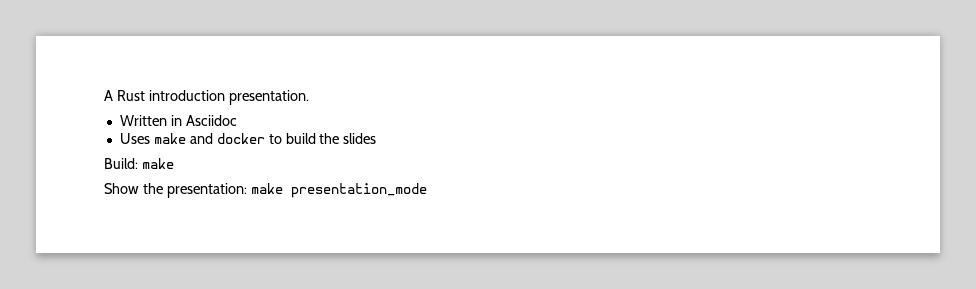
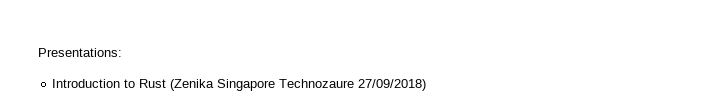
- A Rust introduction presentation.
- Written in Asciidoc
- Uses make and docker to build the slides
- Build: make
- Show the presentation: make presentation_mode
+ Presentations:
+ Introduction to Rust (Zenika Singapore Technozaure 27/09/2018)

